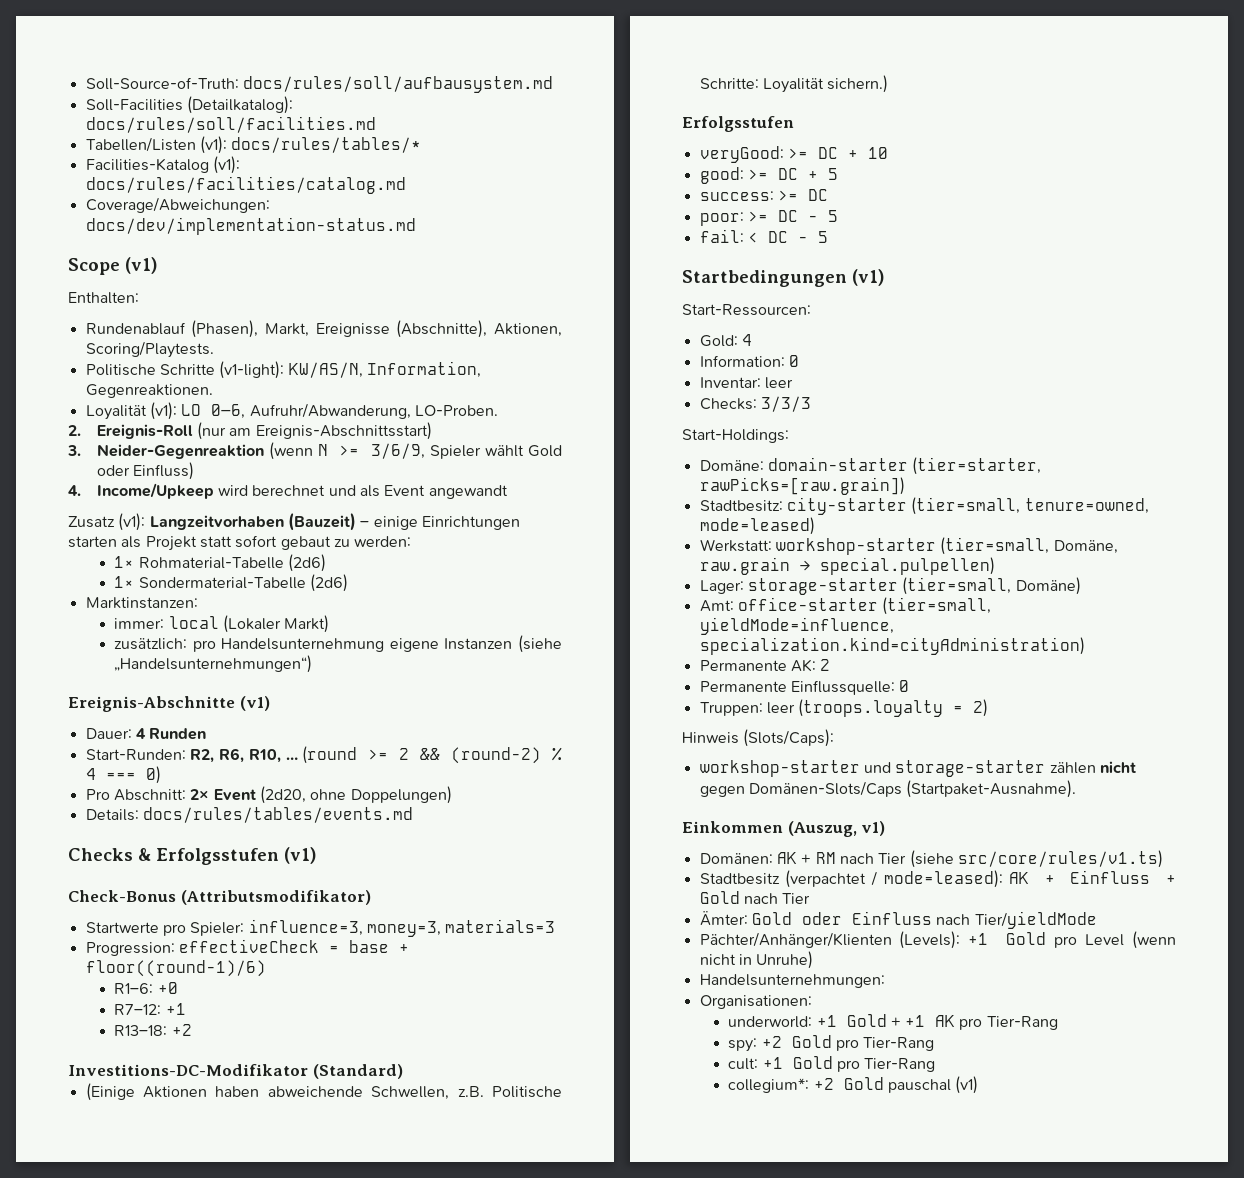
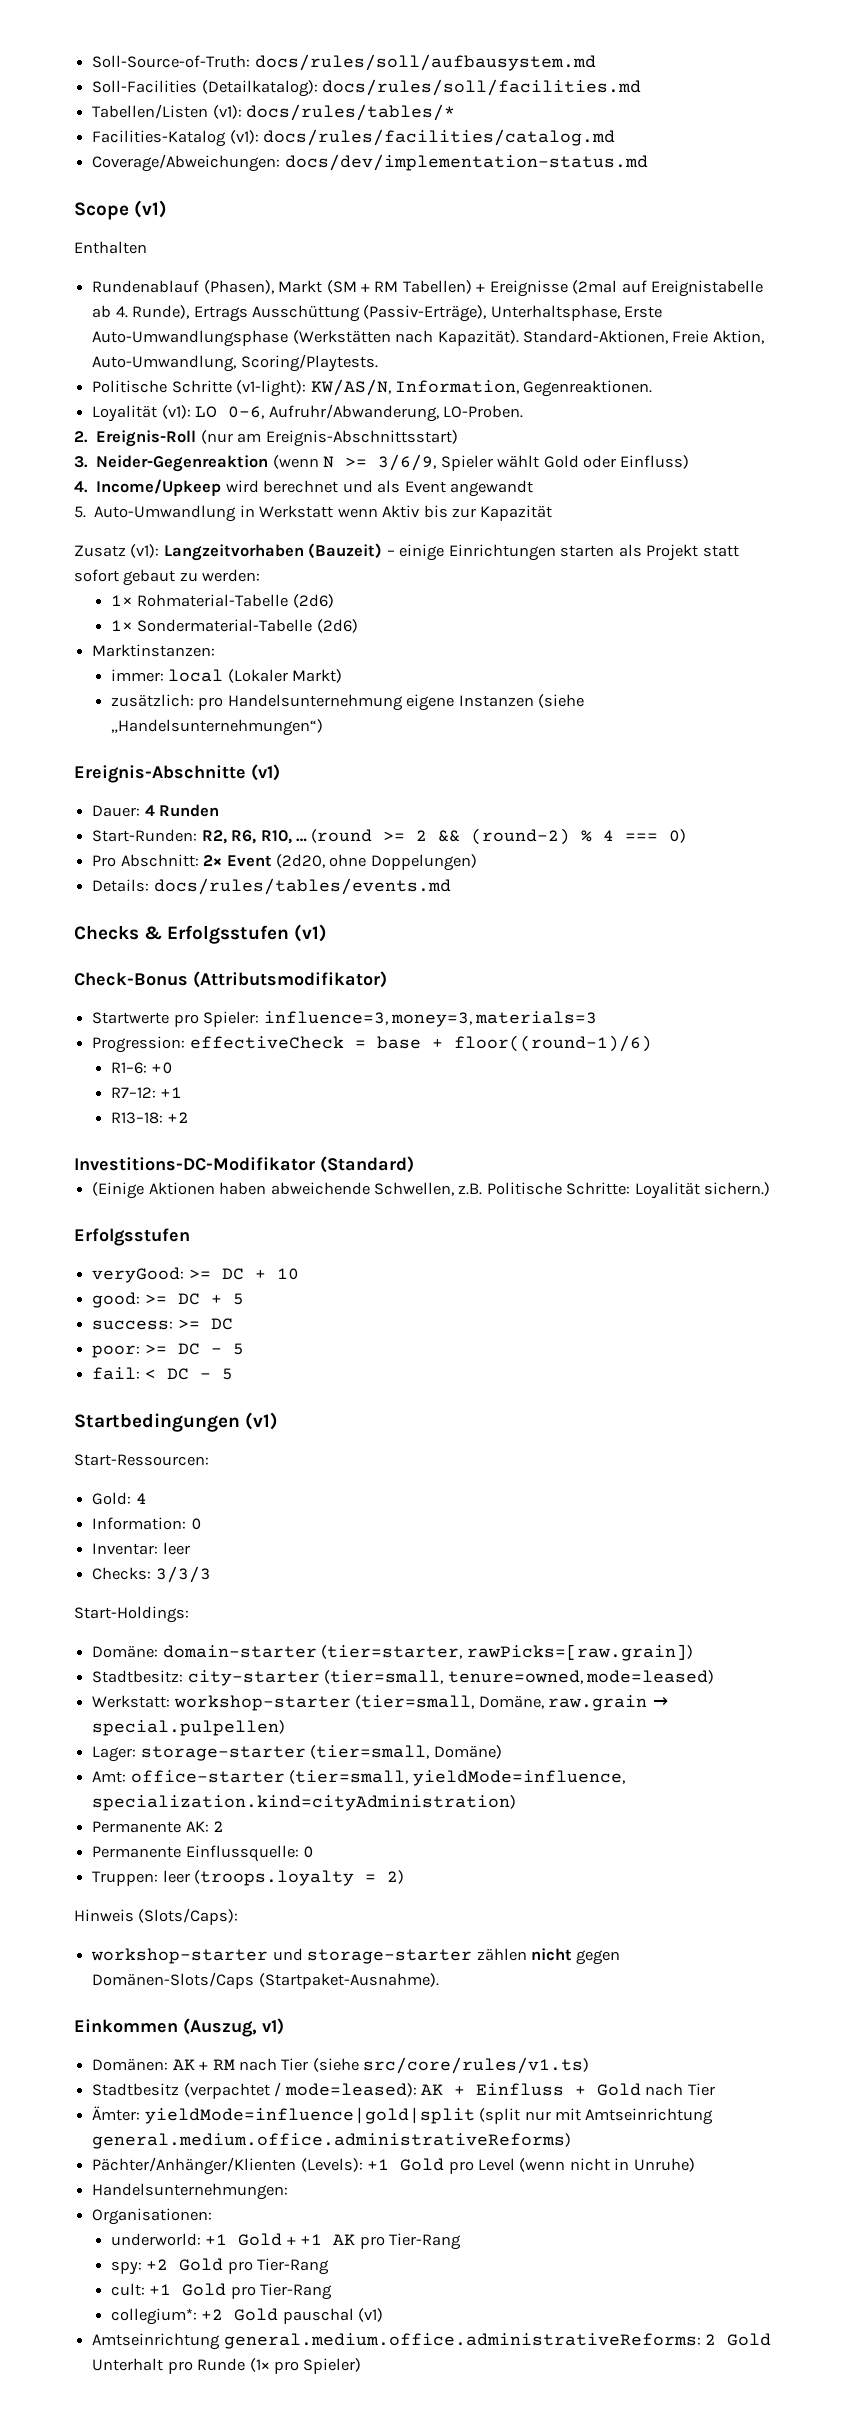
- Enthalten:
+ Enthalten
- Rundenablauf (Phasen), Markt, Ereignisse (Abschnitte), Aktionen, Scoring/Playtests.
+ Rundenablauf (Phasen), Markt (SM + RM Tabellen) + Ereignisse (2mal auf Ereignistabelle ab 4. Runde), Ertrags Ausschüttung (Passiv-Erträge), Unterhaltsphase, Erste Auto-Umwandlungsphase (Werkstätten nach Kapazität). Standard-Aktionen, Freie Aktion, Auto-Umwandlung, Scoring/Playtests.
+ 5. Auto-Umwandlung in Werkstatt wenn Aktiv bis zur Kapazität
- Ämter: Gold oder Einfluss nach Tier/yieldMode
+ Ämter: yieldMode=influence|gold|split (split nur mit Amtseinrichtung general.medium.office.administrativeReforms)
+ Amtseinrichtung general.medium.office.administrativeReforms: 2 Gold Unterhalt pro Runde (1× pro Spieler)

